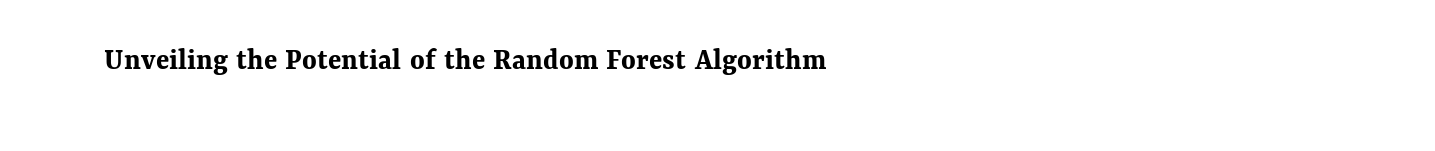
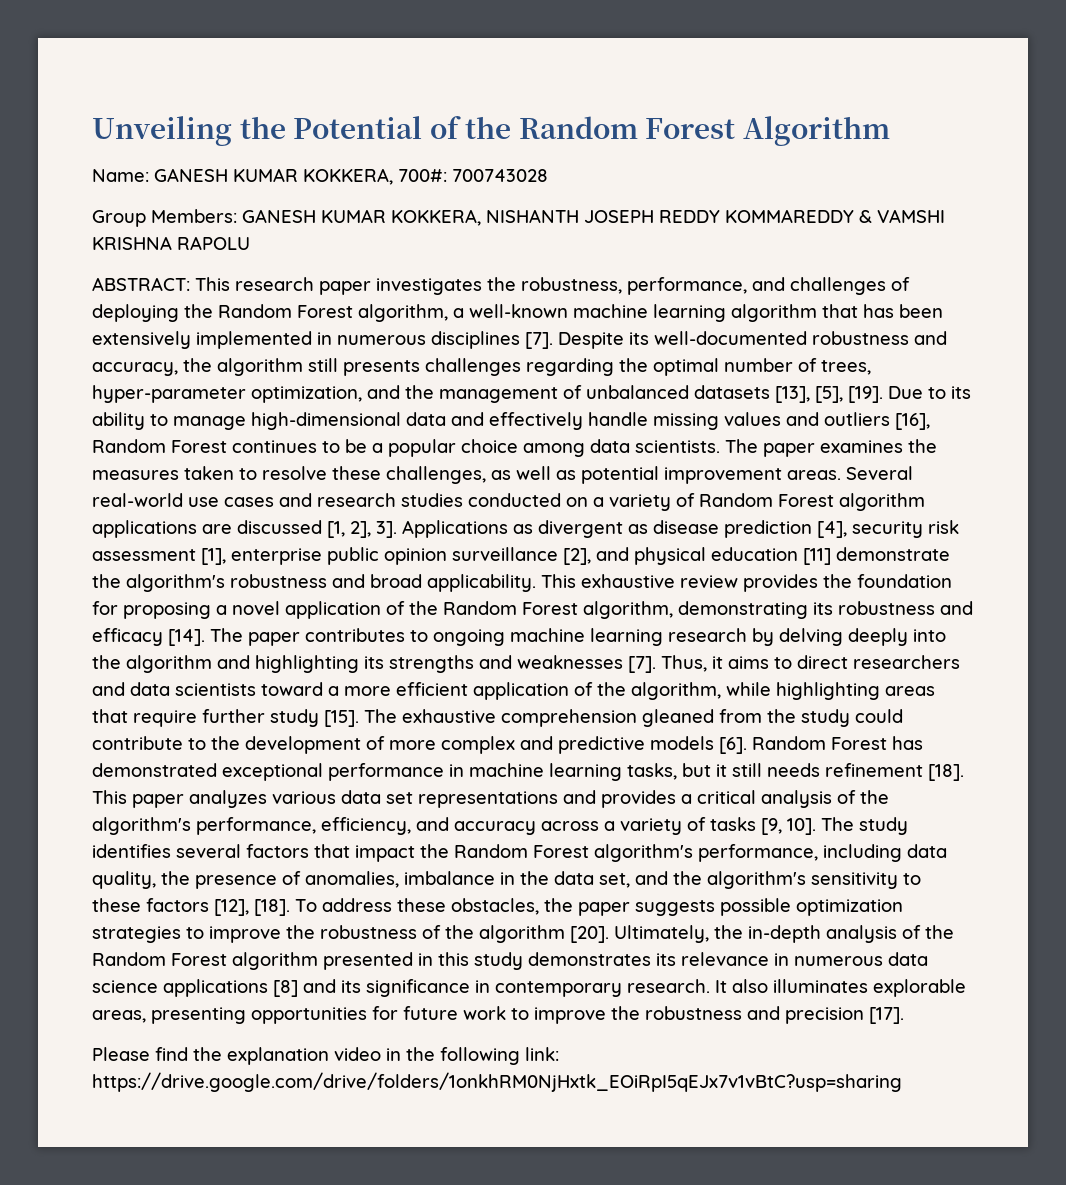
+ Name: GANESH KUMAR KOKKERA, 700#: 700743028
+ Group Members: GANESH KUMAR KOKKERA, NISHANTH JOSEPH REDDY KOMMAREDDY & VAMSHI KRISHNA RAPOLU
+ ABSTRACT: This research paper investigates the robustness, performance, and challenges of deploying the Random Forest algorithm, a well-known machine learning algorithm that has been extensively implemented in numerous disciplines [7]. Despite its well-documented robustness and accuracy, the algorithm still presents challenges regarding the optimal number of trees, hyper-parameter optimization, and the management of unbalanced datasets [13], [5], [19]. Due to its ability to manage high-dimensional data and effectively handle missing values and outliers [16], Random Forest continues to be a popular choice among data scientists. The paper examines the measures taken to resolve these challenges, as well as potential improvement areas. Several real-world use cases and research studies conducted on a variety of Random Forest algorithm applications are discussed [1, 2], 3]. Applications as divergent as disease prediction [4], security risk assessment [1], enterprise public opinion surveillance [2], and physical education [11] demonstrate the algorithm's robustness and broad applicability. This exhaustive review provides the foundation for proposing a novel application of the Random Forest algorithm, demonstrating its robustness and efficacy [14]. The paper contributes to ongoing machine learning research by delving deeply into the algorithm and highlighting its strengths and weaknesses [7]. Thus, it aims to direct researchers and data scientists toward a more efficient application of the algorithm, while highlighting areas that require further study [15]. The exhaustive comprehension gleaned from the study could contribute to the development of more complex and predictive models [6]. Random Forest has demonstrated exceptional performance in machine learning tasks, but it still needs refinement [18]. This paper analyzes various data set representations and provides a critical analysis of the algorithm's performance, efficiency, and accuracy across a variety of tasks [9, 10]. The study identifies several factors that impact the Random Forest algorithm's performance, including data quality, the presence of anomalies, imbalance in the data set, and the algorithm's sensitivity to these factors [12], [18]. To address these obstacles, the paper suggests possible optimization strategies to improve the robustness of the algorithm [20]. Ultimately, the in-depth analysis of the Random Forest algorithm presented in this study demonstrates its relevance in numerous data science applications [8] and its significance in contemporary research. It also illuminates explorable areas, presenting opportunities for future work to improve the robustness and precision [17].
+ Please find the explanation video in the following link: https://drive.google.com/drive/folders/1onkhRM0NjHxtk_EOiRpI5qEJx7v1vBtC?usp=sharing

